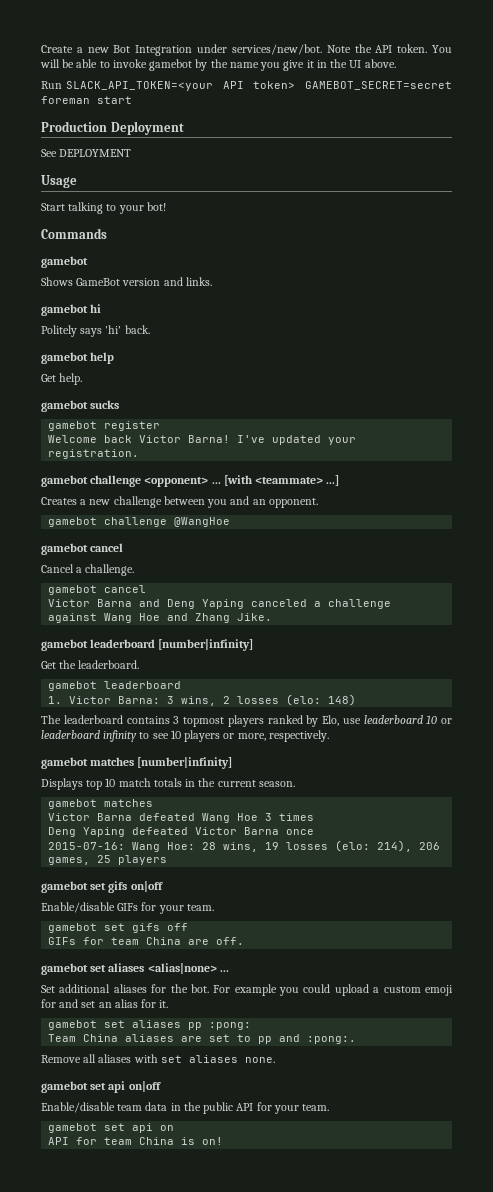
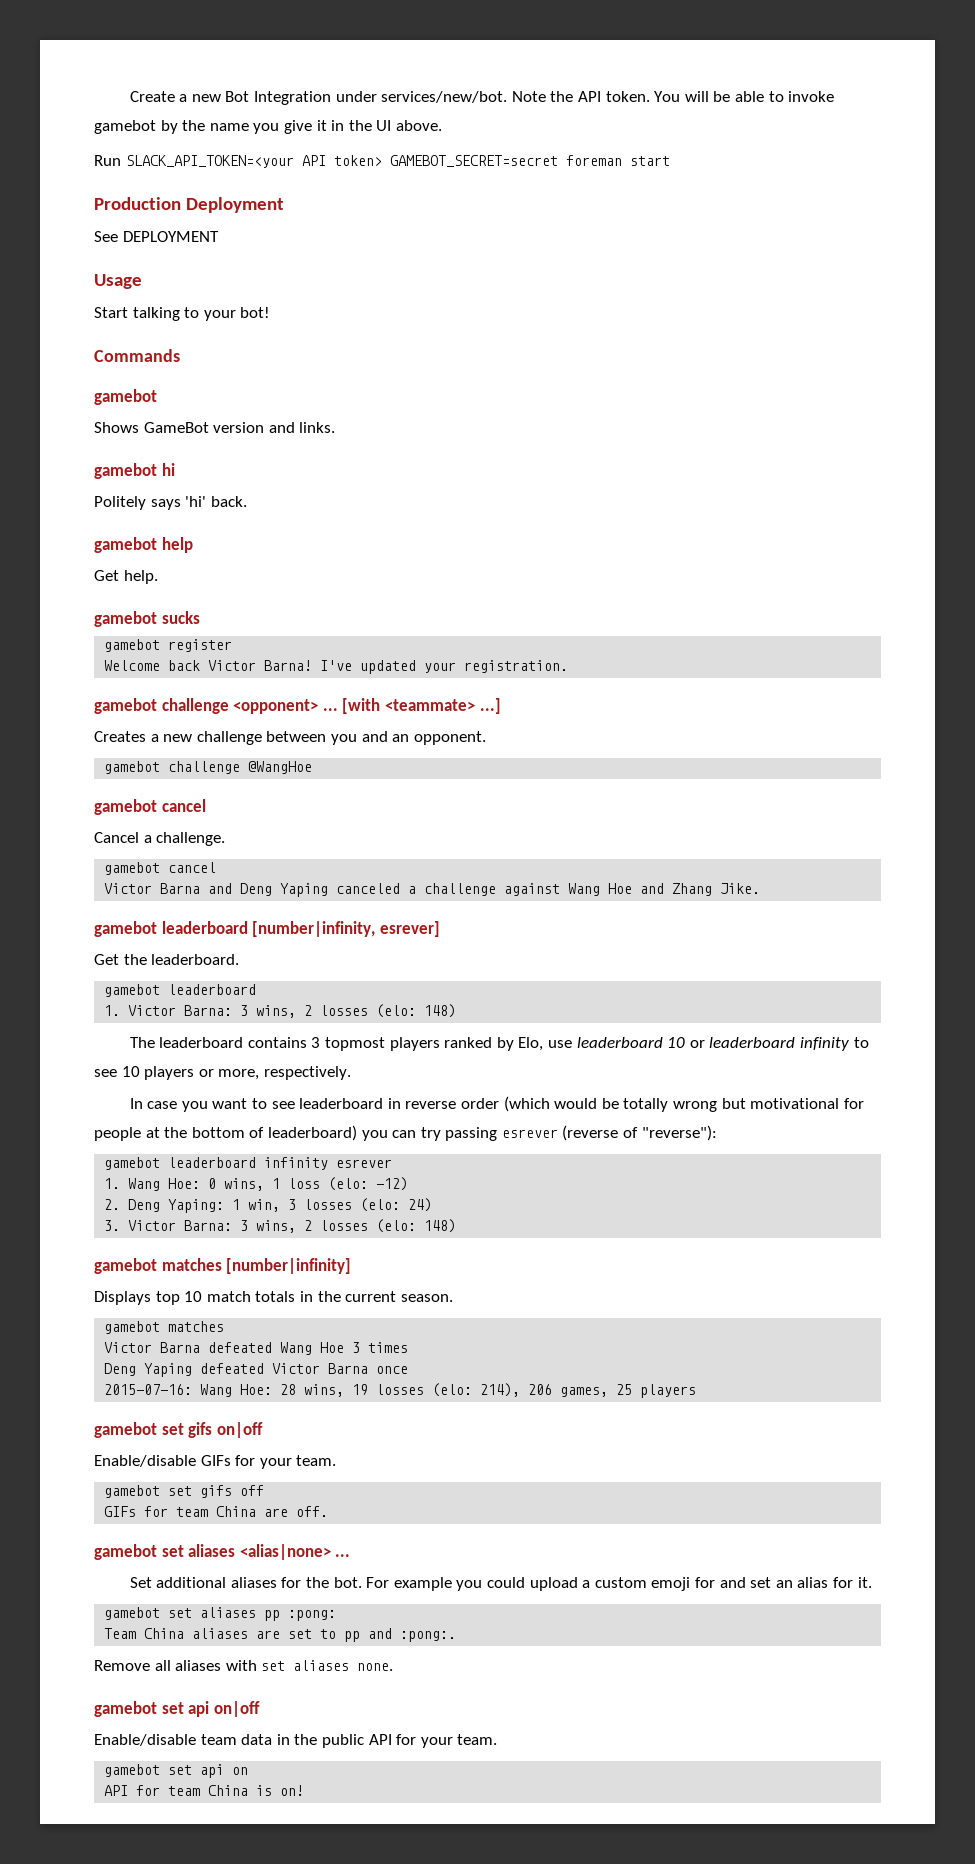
- gamebot leaderboard [number|infinity]
+ gamebot leaderboard [number|infinity, esrever]
+ In case you want to see leaderboard in reverse order (which would be totally wrong but motivational for people at the bottom of leaderboard) you can try passing esrever (reverse of "reverse"):
+ gamebot leaderboard infinity esrever
+ 1. Wang Hoe: 0 wins, 1 loss (elo: -12)
+ 2. Deng Yaping: 1 win, 3 losses (elo: 24)
+ 3. Victor Barna: 3 wins, 2 losses (elo: 148)

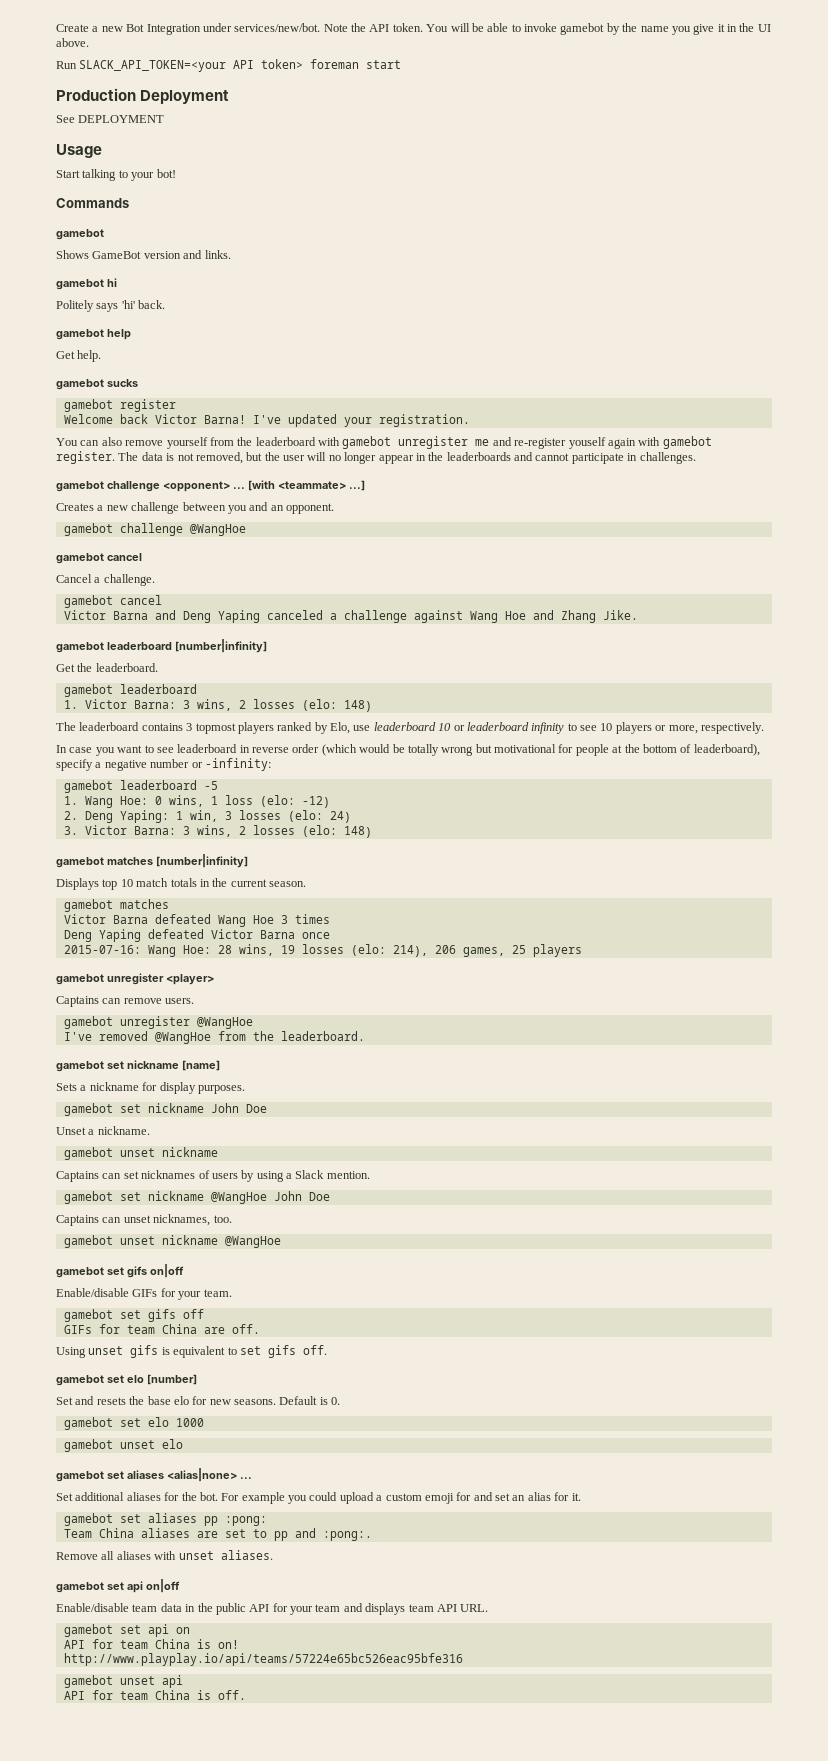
- Run SLACK_API_TOKEN=<your API token> GAMEBOT_SECRET=secret foreman start
+ Run SLACK_API_TOKEN=<your API token> foreman start
+ You can also remove yourself from the leaderboard with gamebot unregister me and re-register youself again with gamebot register. The data is not removed, but the user will no longer appear in the leaderboards and cannot participate in challenges.
- gamebot leaderboard [number|infinity, esrever]
+ gamebot leaderboard [number|infinity]
- In case you want to see leaderboard in reverse order (which would be totally wrong but motivational for people at the bottom of leaderboard) you can try passing esrever (reverse of "reverse"):
- gamebot leaderboard infinity esrever
+ In case you want to see leaderboard in reverse order (which would be totally wrong but motivational for people at the bottom of leaderboard), specify a negative number or -infinity:
+ gamebot leaderboard -5
+ gamebot unregister <player>
+ Captains can remove users.
+ gamebot unregister @WangHoe
+ I've removed @WangHoe from the leaderboard.
+ gamebot set nickname [name]
+ Sets a nickname for display purposes.
+ gamebot set nickname John Doe
+ Unset a nickname.
+ gamebot unset nickname
+ Captains can set nicknames of users by using a Slack mention.
+ gamebot set nickname @WangHoe John Doe
+ Captains can unset nicknames, too.
+ gamebot unset nickname @WangHoe
+ Using unset gifs is equivalent to set gifs off.
+ gamebot set elo [number]
+ Set and resets the base elo for new seasons. Default is 0.
+ gamebot set elo 1000
+ gamebot unset elo
- Remove all aliases with set aliases none.
+ Remove all aliases with unset aliases.
- Enable/disable team data in the public API for your team.
+ Enable/disable team data in the public API for your team and displays team API URL.
+ http://www.playplay.io/api/teams/57224e65bc526eac95bfe316
+ gamebot unset api
+ API for team China is off.

